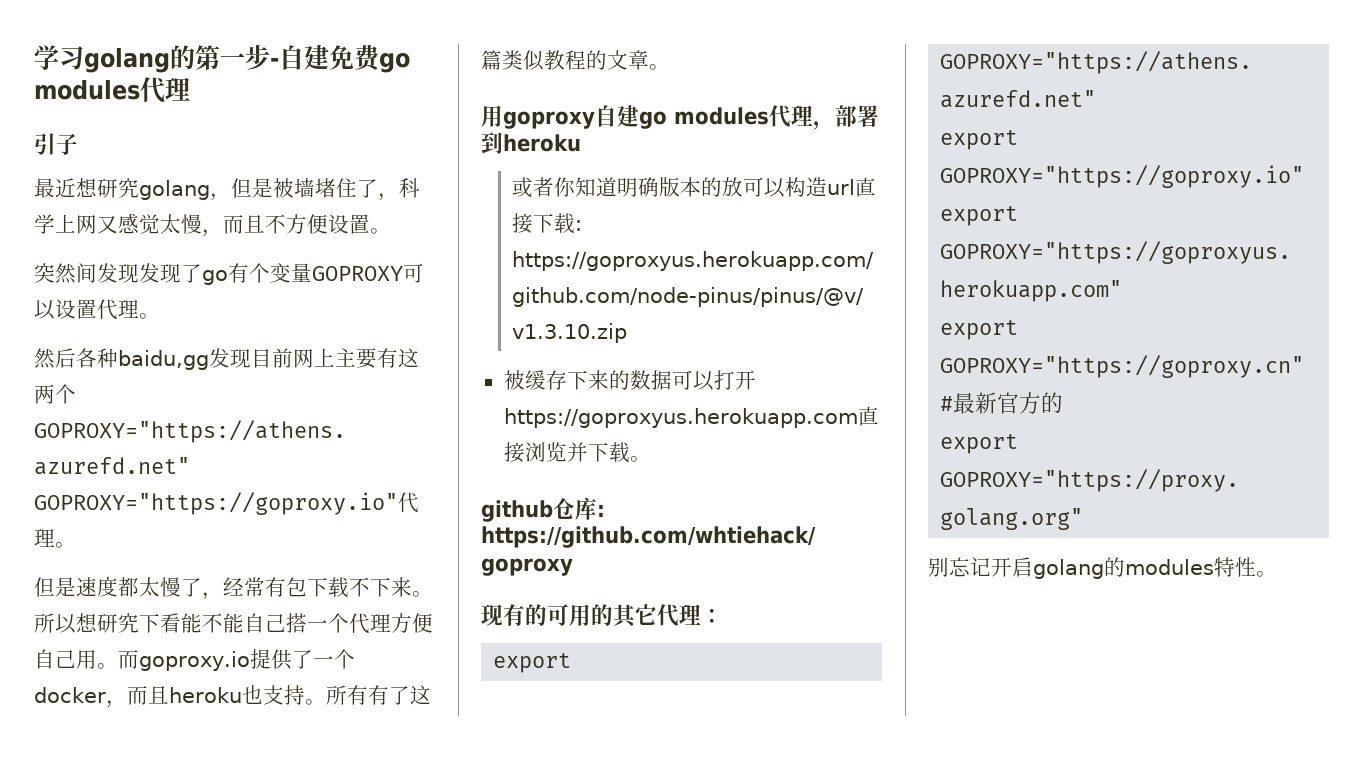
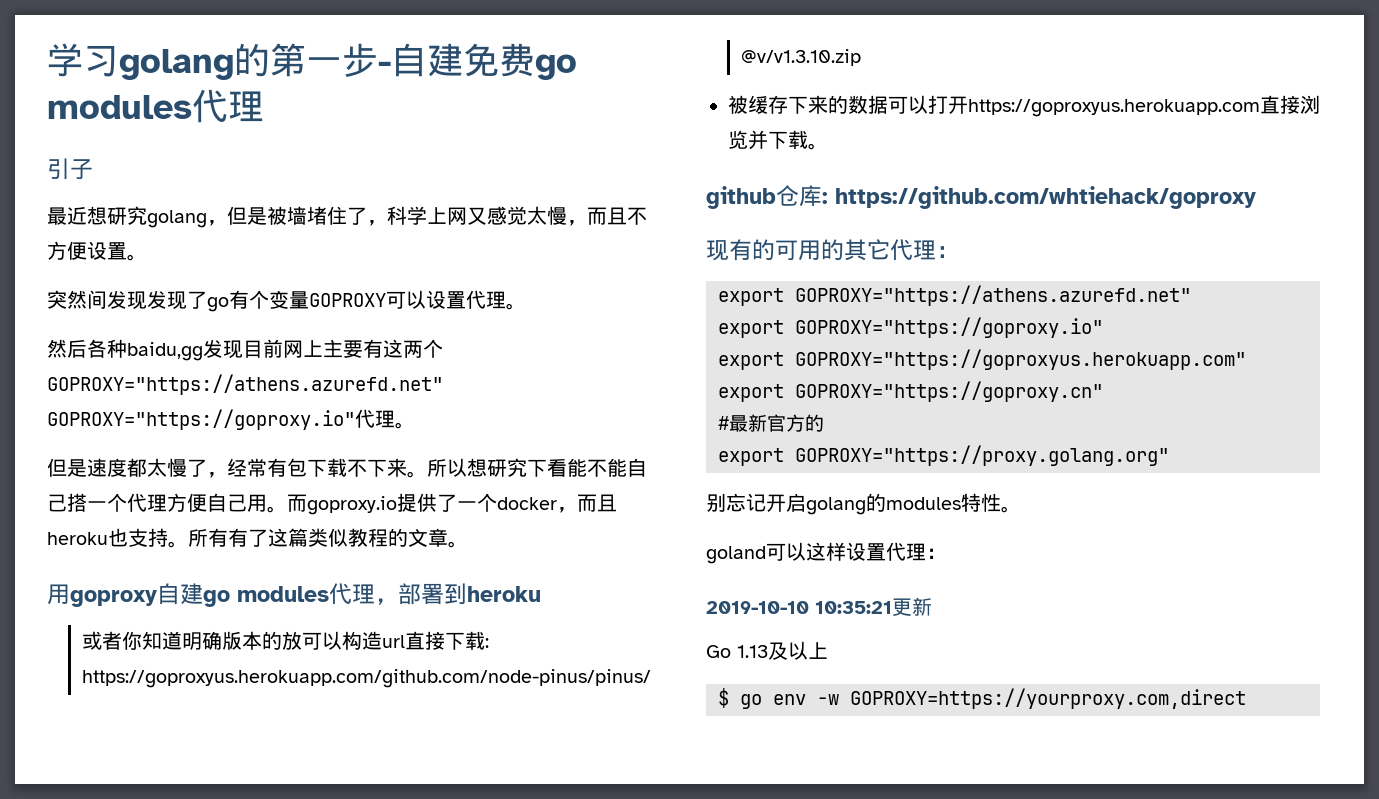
+ goland可以这样设置代理：
+ 2019-10-10 10:35:21更新
+ Go 1.13及以上
+ $ go env -w GOPROXY=https://yourproxy.com,direct

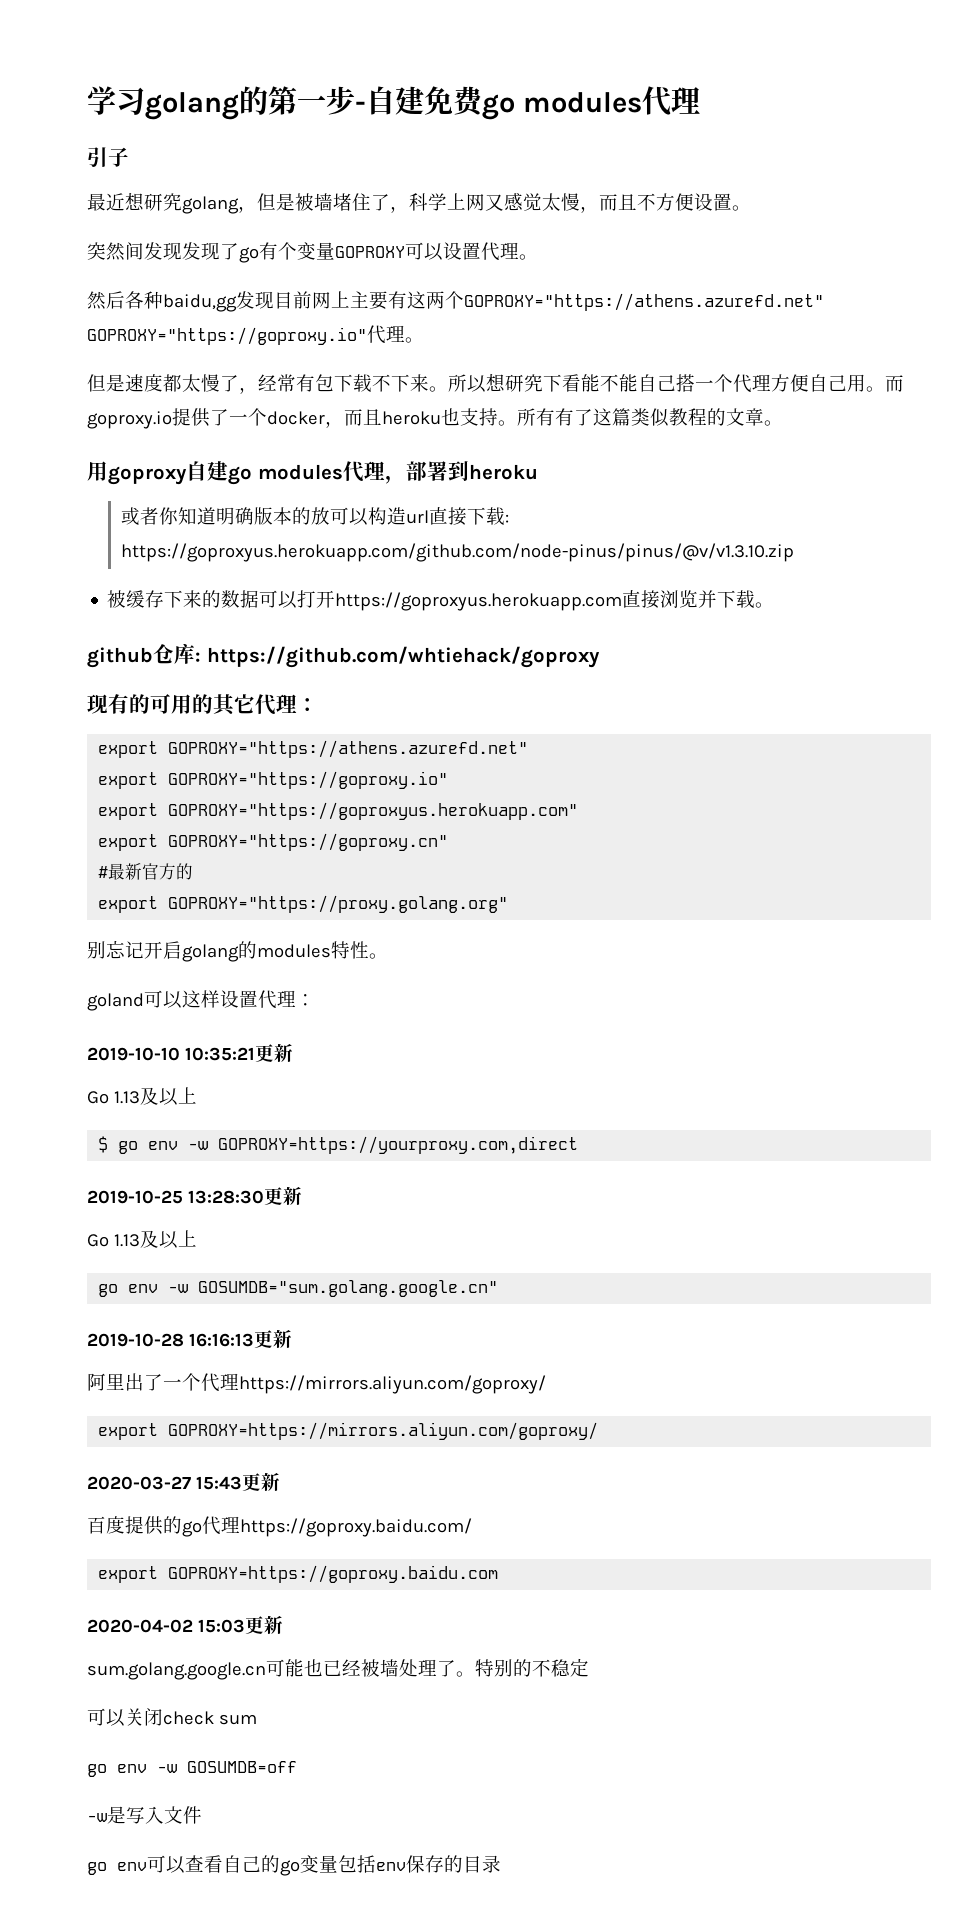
+ 2019-10-25 13:28:30更新
+ Go 1.13及以上
+ go env -w GOSUMDB="sum.golang.google.cn"
+ 2019-10-28 16:16:13更新
+ 阿里出了一个代理https://mirrors.aliyun.com/goproxy/
+ export GOPROXY=https://mirrors.aliyun.com/goproxy/
+ 2020-03-27 15:43更新
+ 百度提供的go代理https://goproxy.baidu.com/
+ export GOPROXY=https://goproxy.baidu.com
+ 2020-04-02 15:03更新
+ sum.golang.google.cn可能也已经被墙处理了。特别的不稳定
+ 可以关闭check sum
+ go env -w GOSUMDB=off
+ -w是写入文件
+ go env可以查看自己的go变量包括env保存的目录

